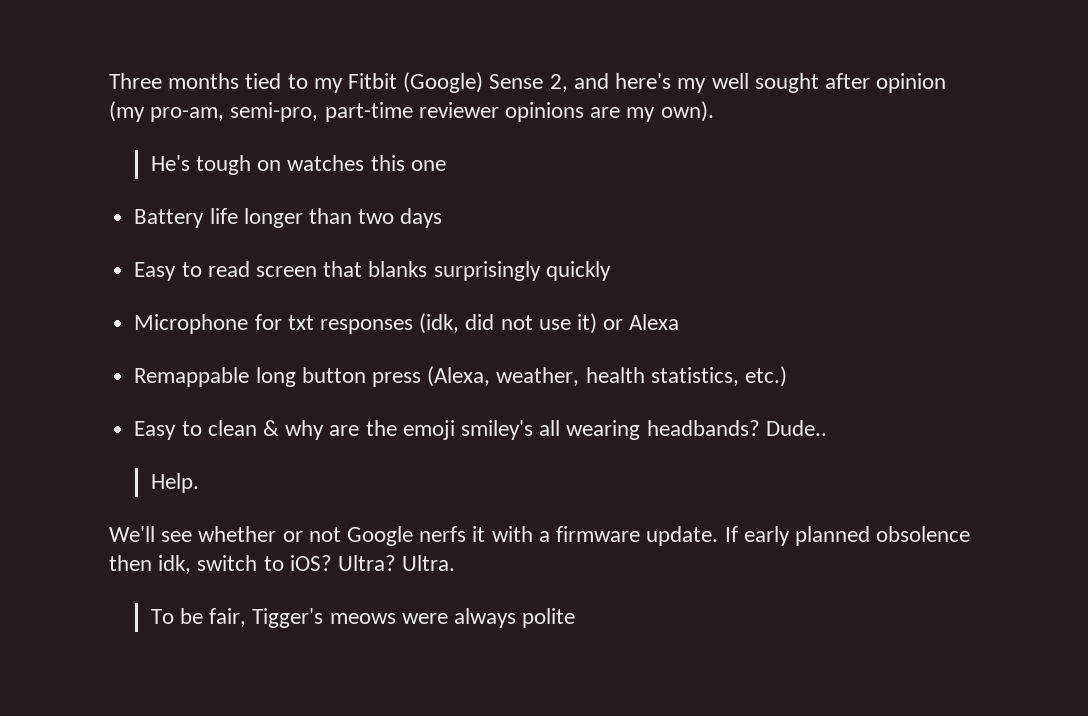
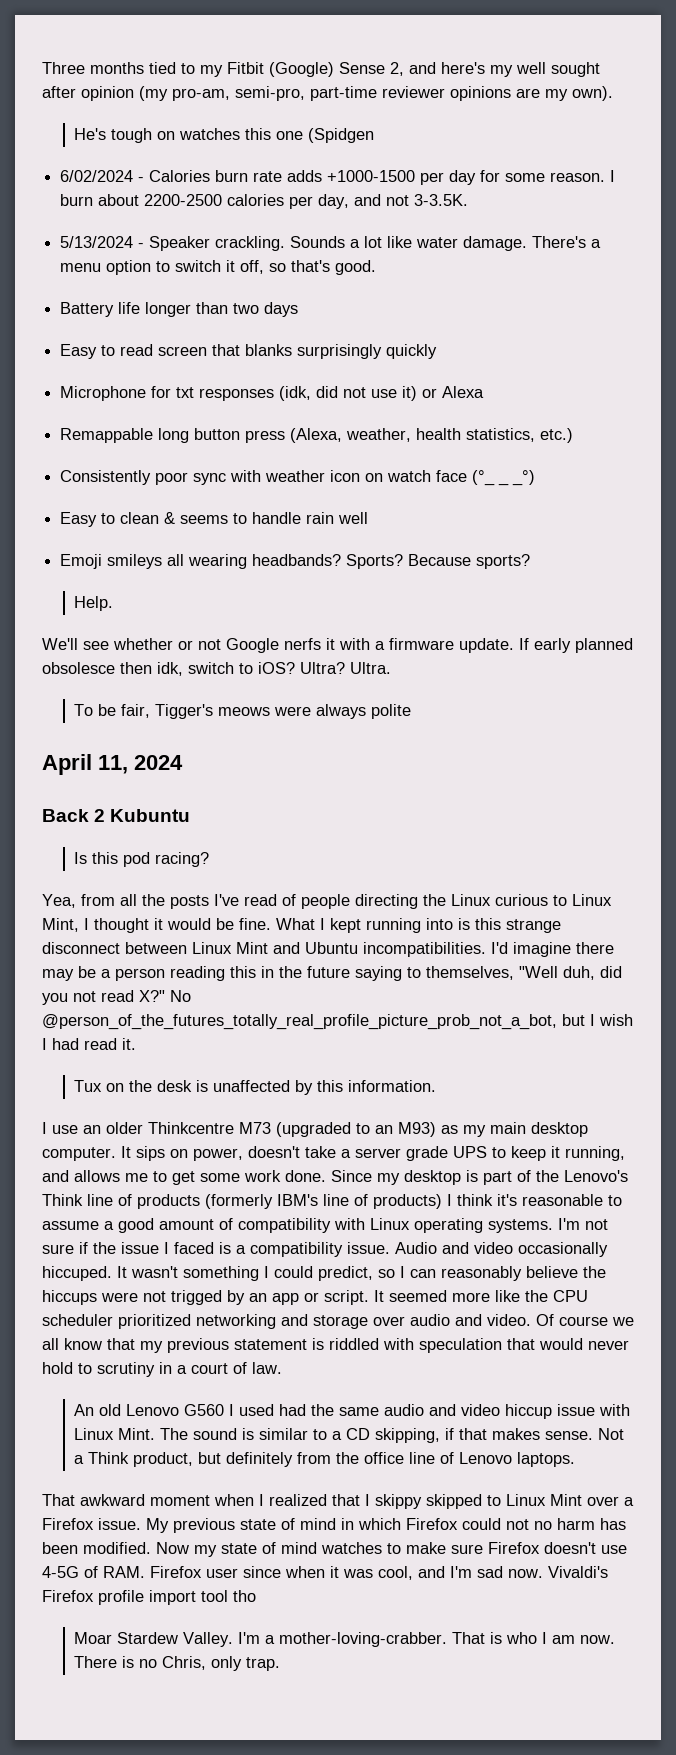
- He's tough on watches this one
+ He's tough on watches this one (Spidgen
+ 6/02/2024 - Calories burn rate adds +1000-1500 per day for some reason. I burn about 2200-2500 calories per day, and not 3-3.5K.
+ 5/13/2024 - Speaker crackling. Sounds a lot like water damage. There's a menu option to switch it off, so that's good.
- Easy to clean & why are the emoji smiley's all wearing headbands? Dude..
+ Consistently poor sync with weather icon on watch face (°_ _ _°)
+ Easy to clean & seems to handle rain well
+ Emoji smileys all wearing headbands? Sports? Because sports?
- If early planned obsolence then idk, switch to iOS?
+ If early planned obsolesce then idk, switch to iOS?
+ April 11, 2024
+ Back 2 Kubuntu
+ Is this pod racing?
+ Yea, from all the posts I've read of people directing the Linux curious to Linux Mint, I thought it would be fine. What I kept running into is this strange disconnect between Linux Mint and Ubuntu incompatibilities. I'd imagine there may be a person reading this in the future saying to themselves, "Well duh, did you not read X?" No @person_of_the_futures_totally_real_profile_picture_prob_not_a_bot, but I wish I had read it.
+ Tux on the desk is unaffected by this information.
+ I use an older Thinkcentre M73 (upgraded to an M93) as my main desktop computer. It sips on power, doesn't take a server grade UPS to keep it running, and allows me to get some work done. Since my desktop is part of the Lenovo's Think line of products (formerly IBM's line of products) I think it's reasonable to assume a good amount of compatibility with Linux operating systems. I'm not sure if the issue I faced is a compatibility issue. Audio and video occasionally hiccuped. It wasn't something I could predict, so I can reasonably believe the hiccups were not trigged by an app or script. It seemed more like the CPU scheduler prioritized networking and storage over audio and video. Of course we all know that my previous statement is riddled with speculation that would never hold to scrutiny in a court of law.
+ An old Lenovo G560 I used had the same audio and video hiccup issue with Linux Mint. The sound is similar to a CD skipping, if that makes sense. Not a Think product, but definitely from the office line of Lenovo laptops.
+ That awkward moment when I realized that I skippy skipped to Linux Mint over a Firefox issue. My previous state of mind in which Firefox could not no harm has been modified. Now my state of mind watches to make sure Firefox doesn't use 4-5G of RAM. Firefox user since when it was cool, and I'm sad now. Vivaldi's Firefox profile import tool tho
+ Moar Stardew Valley. I'm a mother-loving-crabber. That is who I am now. There is no Chris, only trap.

